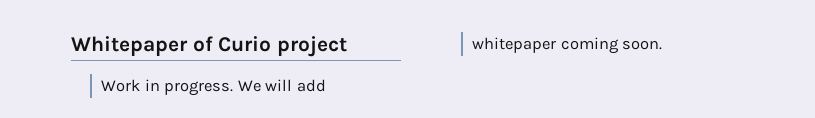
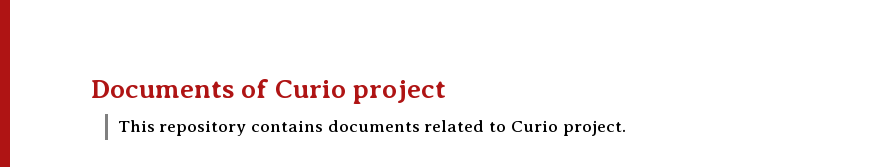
- Whitepaper of Curio project
+ Documents of Curio project
- Work in progress. We will add whitepaper coming soon.
+ This repository contains documents related to Curio project.

